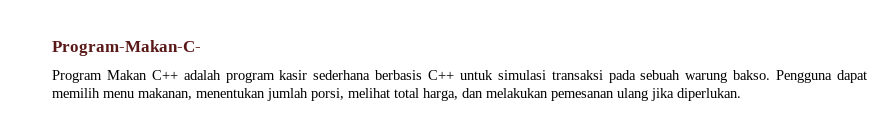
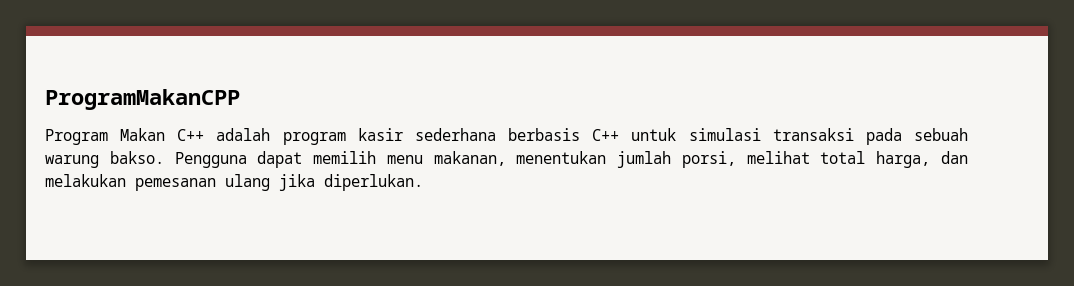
- Program-Makan-C-
+ ProgramMakanCPP

